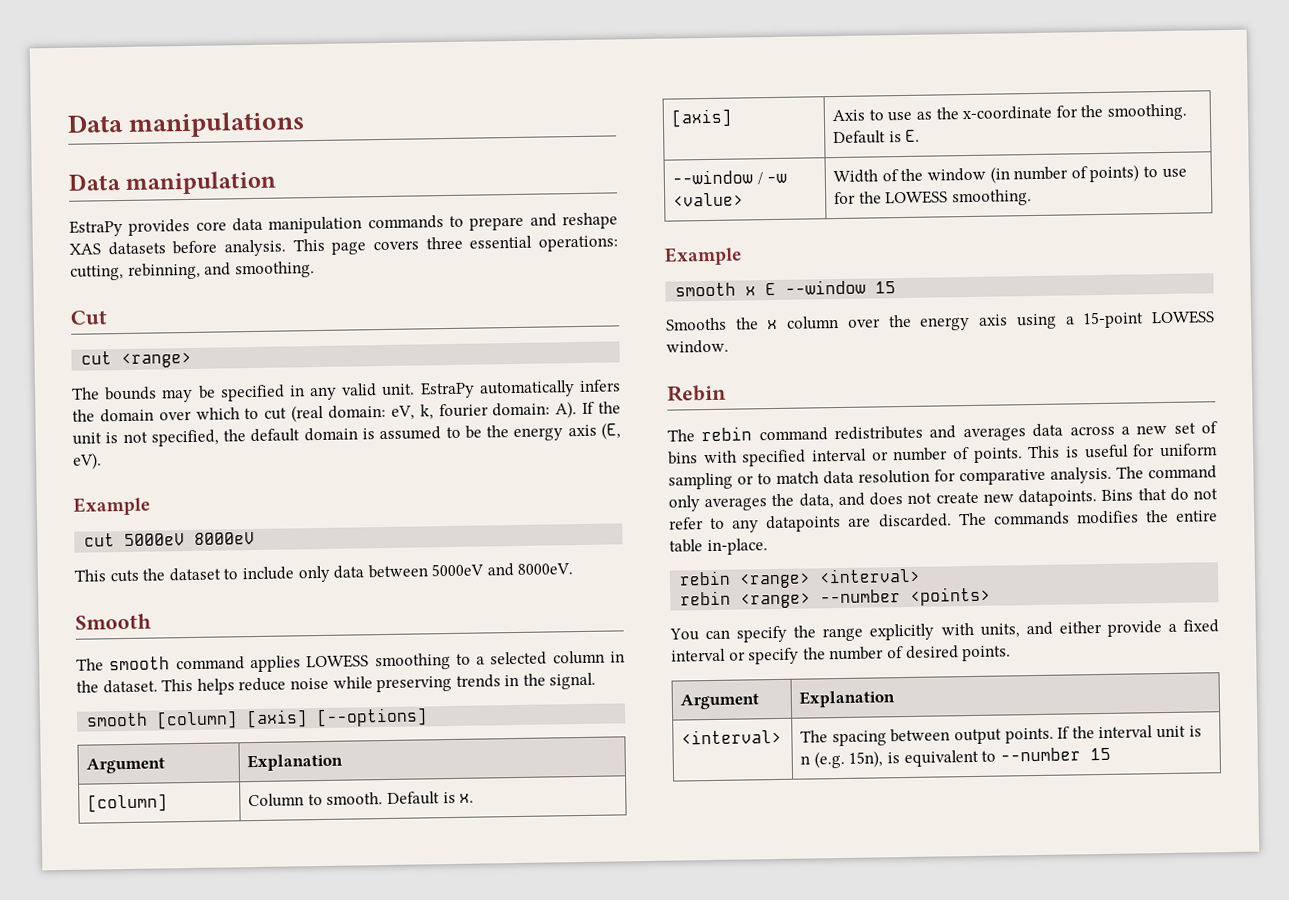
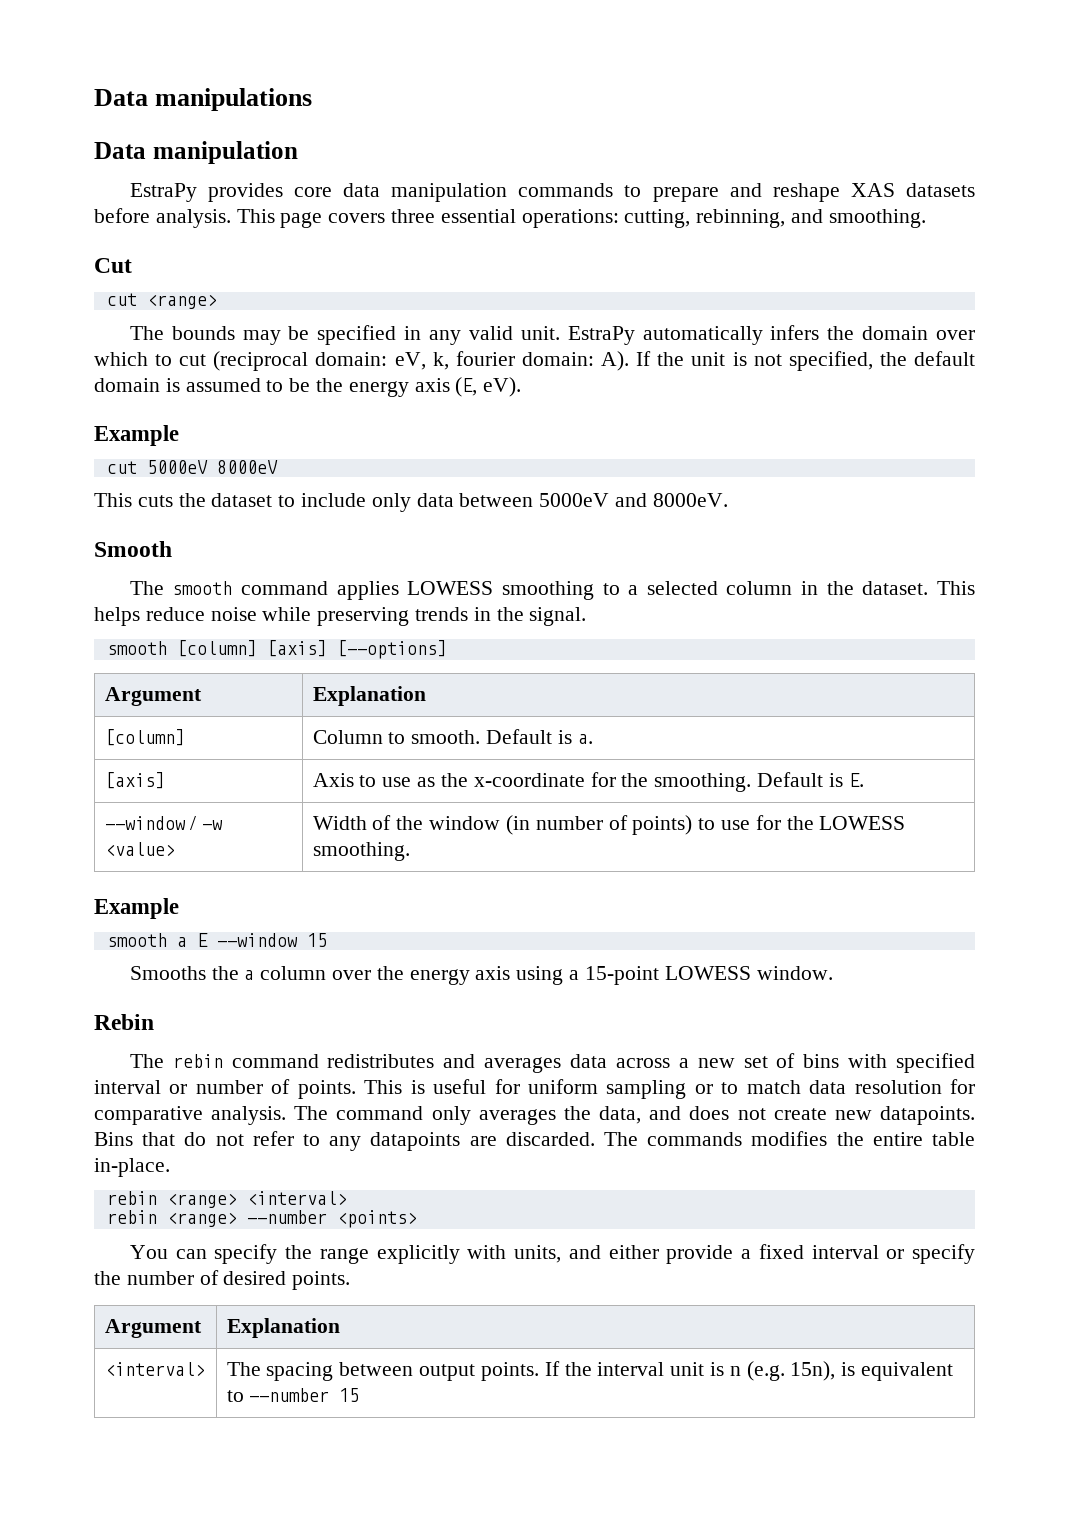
- EstraPy automatically infers the domain over which to cut (real domain: eV, k, fourier domain: A). If the unit is not specified, the default domain is assumed to be the energy axis (E, eV).
+ EstraPy automatically infers the domain over which to cut (reciprocal domain: eV, k, fourier domain: A). If the unit is not specified, the default domain is assumed to be the energy axis (E, eV).
- [column] | Column to smooth. Default is x.
+ [column] | Column to smooth. Default is a.
- smooth x E --window 15
+ smooth a E --window 15
- Smooths the x column over the energy axis using a 15-point LOWESS window.
+ Smooths the a column over the energy axis using a 15-point LOWESS window.

